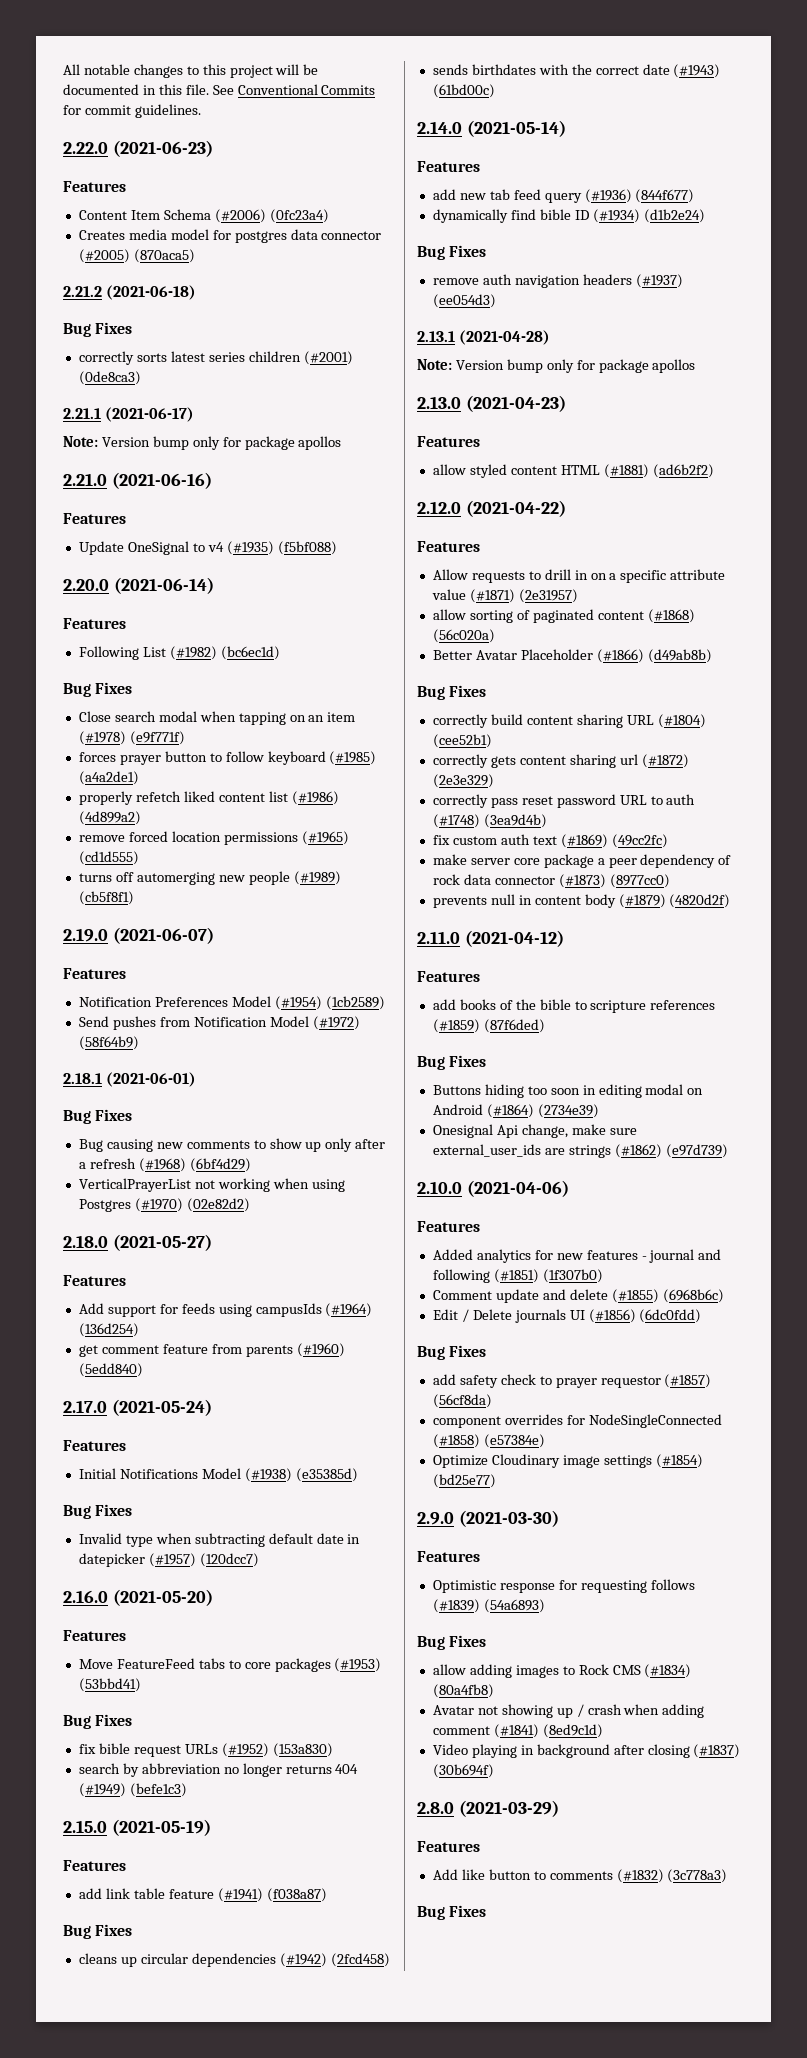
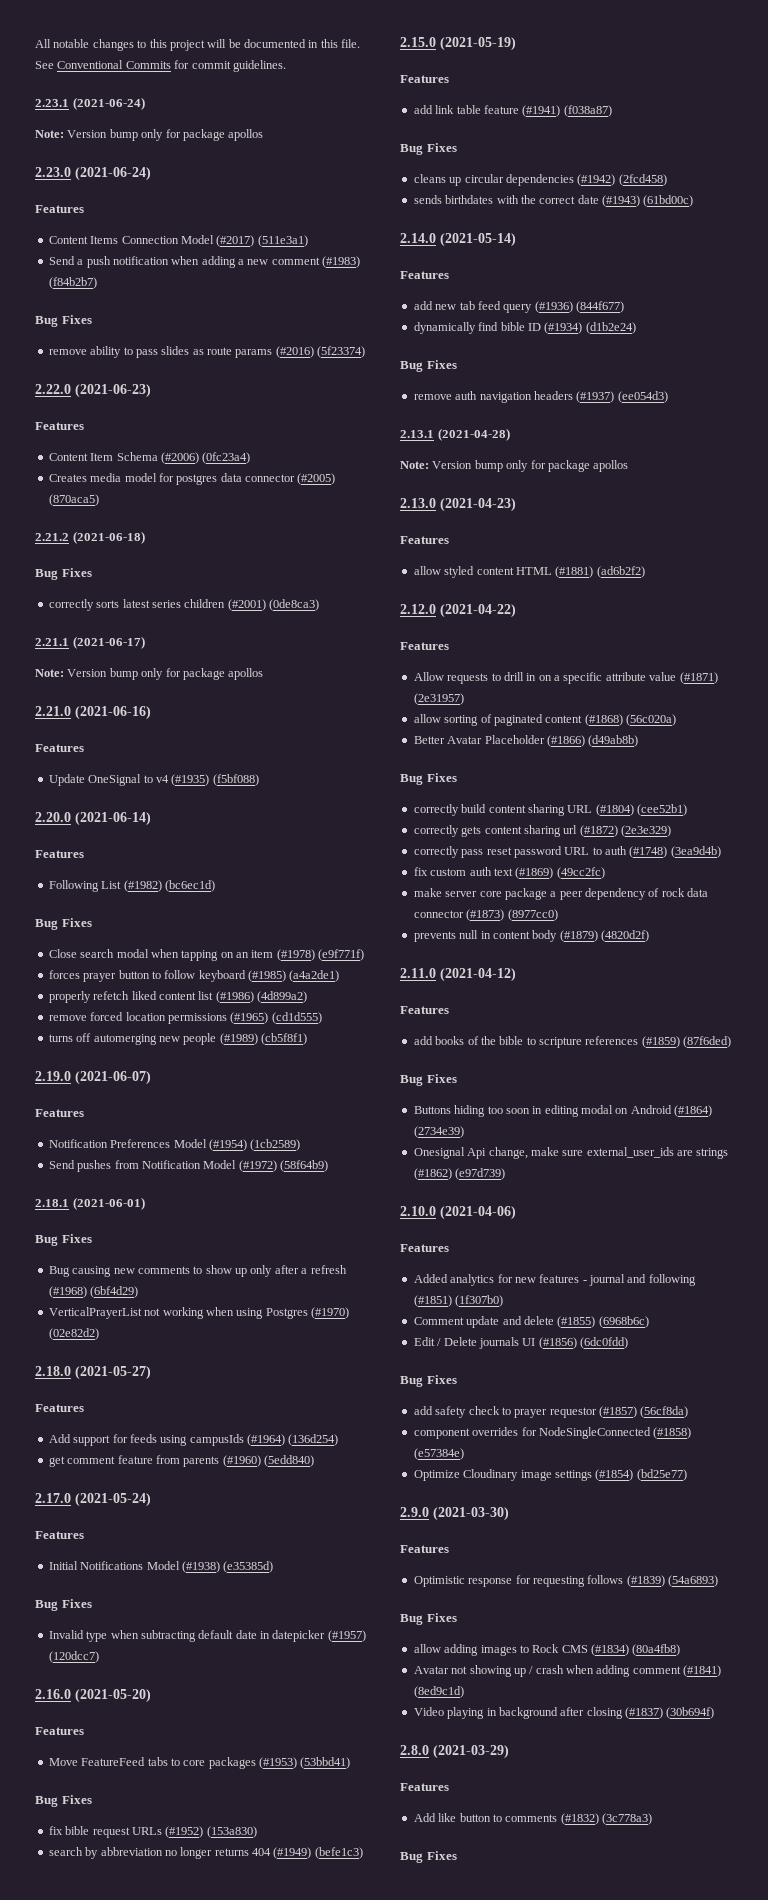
+ 2.23.1 (2021-06-24)
+ Note: Version bump only for package apollos
+ 2.23.0 (2021-06-24)
+ Features
+ Content Items Connection Model (#2017) (511e3a1)
+ Send a push notification when adding a new comment (#1983) (f84b2b7)
+ Bug Fixes
+ remove ability to pass slides as route params (#2016) (5f23374)

